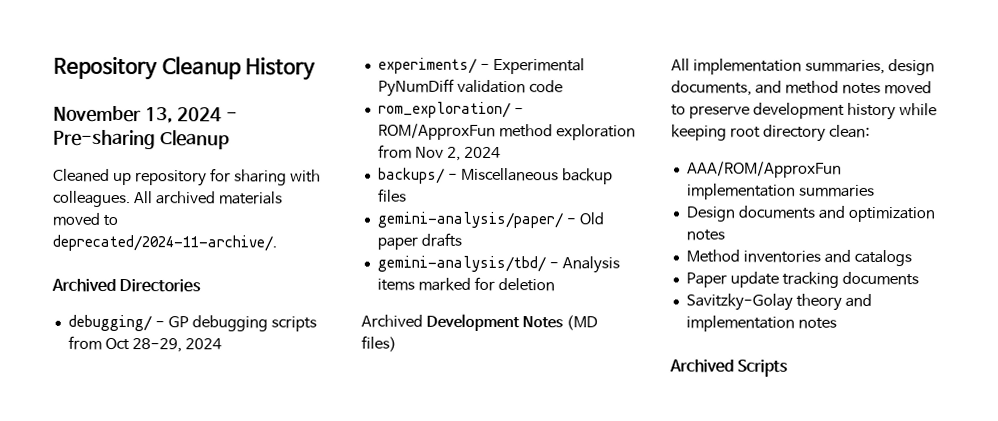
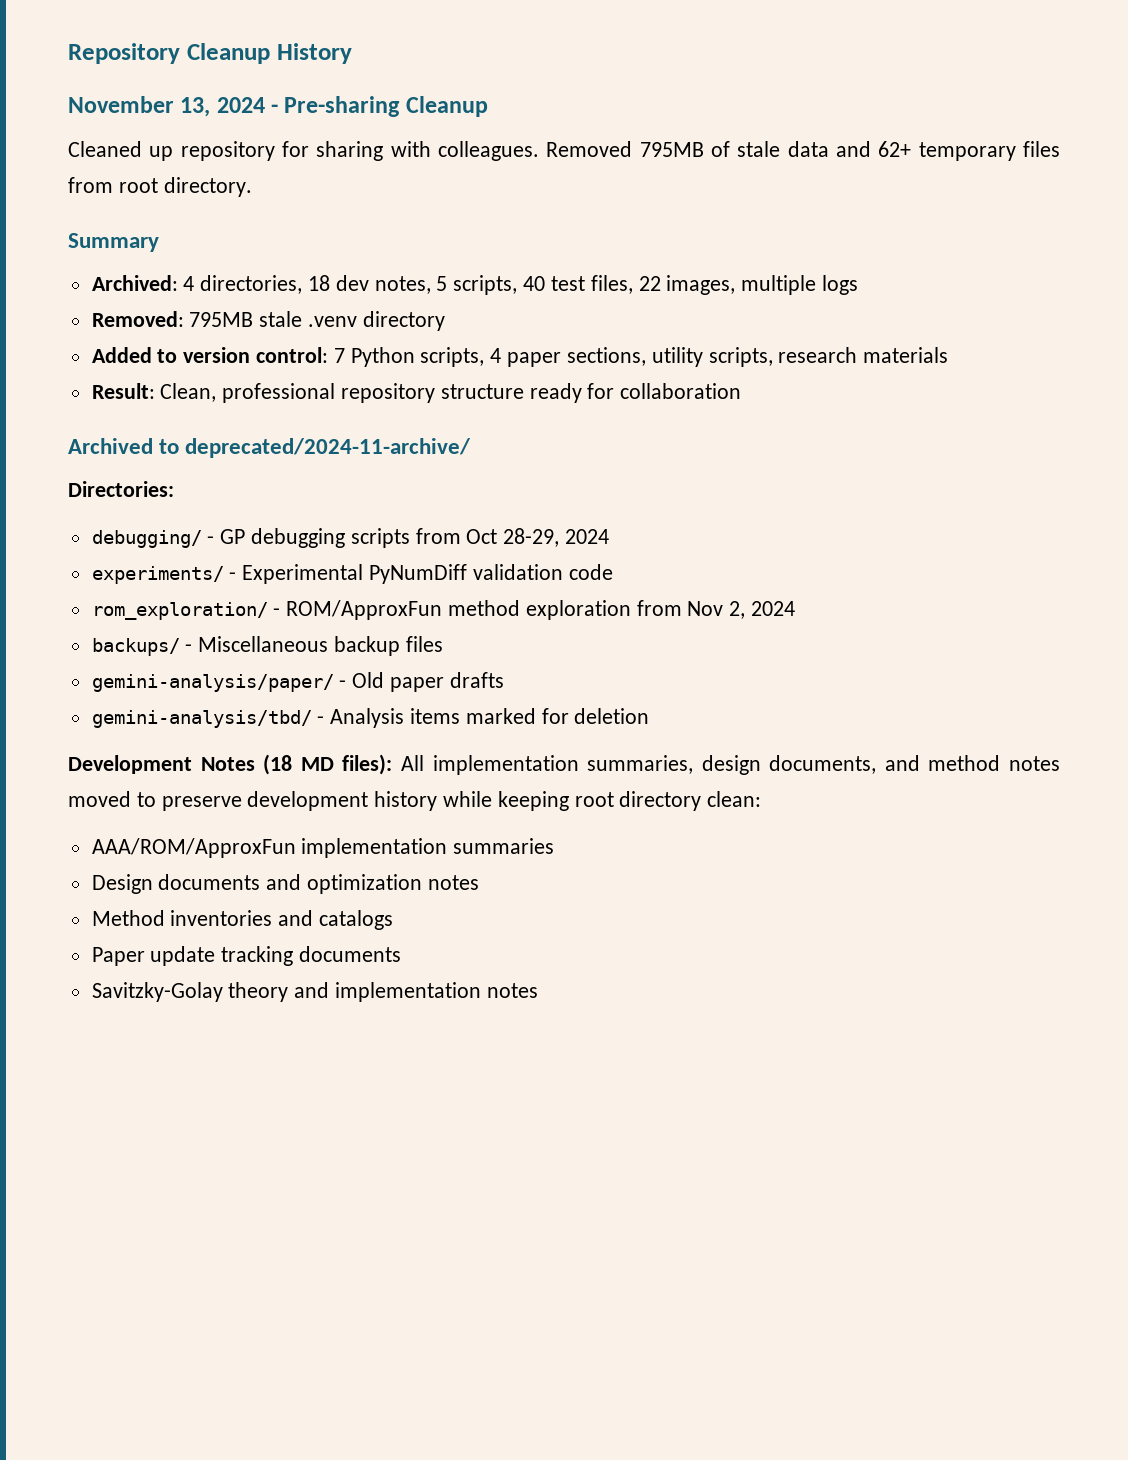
- All archived materials moved to deprecated/2024-11-archive/.
- Archived Directories
+ Removed 795MB of stale data and 62+ temporary files from root directory.
+ Summary
+ Archived: 4 directories, 18 dev notes, 5 scripts, 40 test files, 22 images, multiple logs
+ Removed: 795MB stale .venv directory
+ Added to version control: 7 Python scripts, 4 paper sections, utility scripts, research materials
+ Result: Clean, professional repository structure ready for collaboration
+ Archived to deprecated/2024-11-archive/
+ Directories:
- Archived Development Notes (MD files)
- All implementation summaries, design documents, and method notes moved to preserve development history while keeping root directory clean:
+ Development Notes (18 MD files): All implementation summaries, design documents, and method notes moved to preserve development history while keeping root directory clean:
- Archived Scripts

